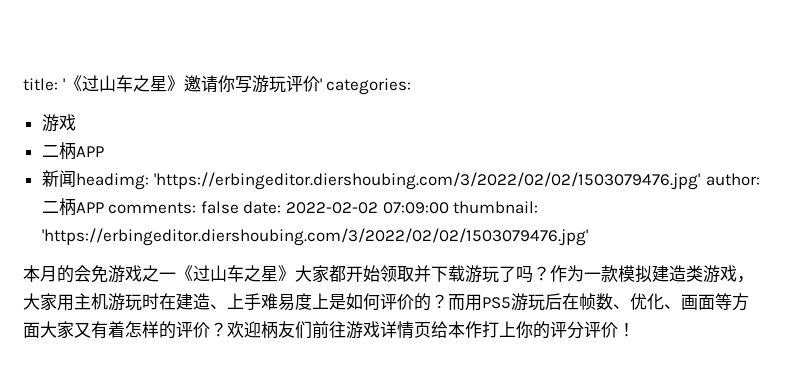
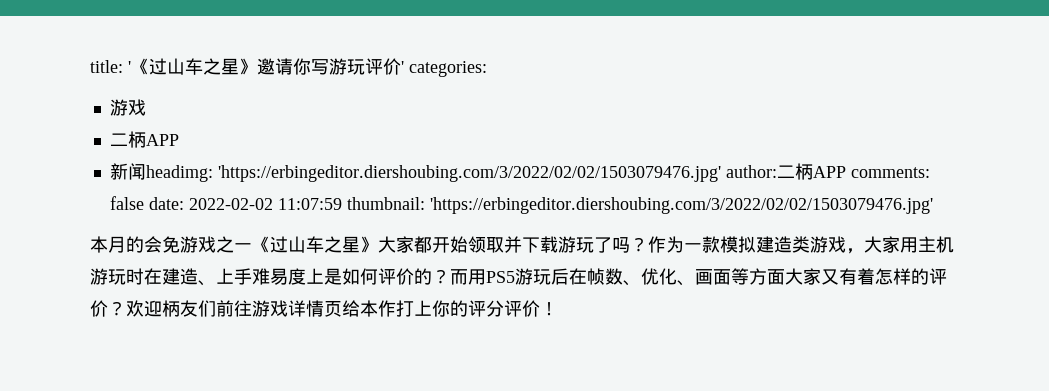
- 新闻headimg: 'https://erbingeditor.diershoubing.com/3/2022/02/02/1503079476.jpg' author:二柄APP comments: false date: 2022-02-02 07:09:00 thumbnail: 'https://erbingeditor.diershoubing.com/3/2022/02/02/1503079476.jpg'
+ 新闻headimg: 'https://erbingeditor.diershoubing.com/3/2022/02/02/1503079476.jpg' author:二柄APP comments: false date: 2022-02-02 11:07:59 thumbnail: 'https://erbingeditor.diershoubing.com/3/2022/02/02/1503079476.jpg'

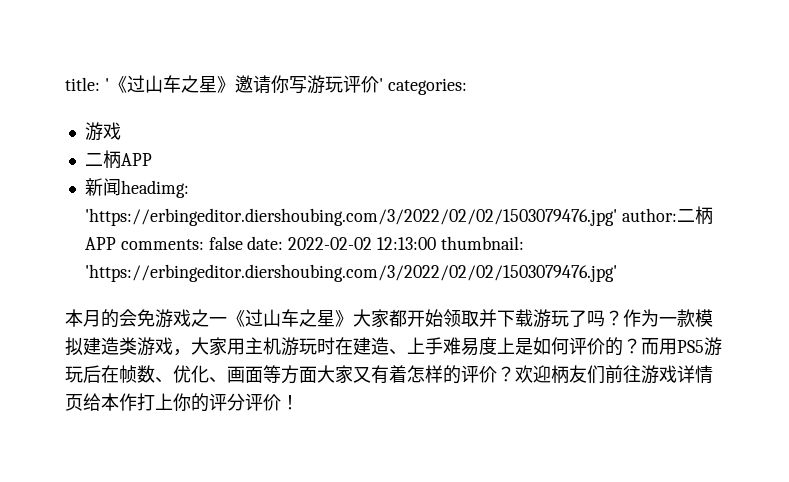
- 新闻headimg: 'https://erbingeditor.diershoubing.com/3/2022/02/02/1503079476.jpg' author:二柄APP comments: false date: 2022-02-02 11:07:59 thumbnail: 'https://erbingeditor.diershoubing.com/3/2022/02/02/1503079476.jpg'
+ 新闻headimg: 'https://erbingeditor.diershoubing.com/3/2022/02/02/1503079476.jpg' author:二柄APP comments: false date: 2022-02-02 12:13:00 thumbnail: 'https://erbingeditor.diershoubing.com/3/2022/02/02/1503079476.jpg'

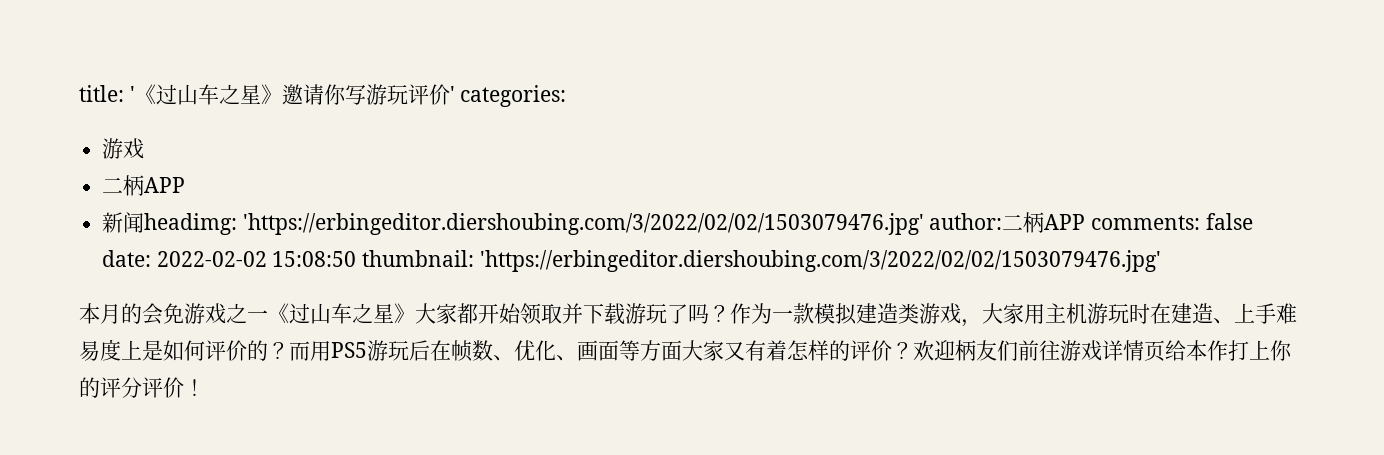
- 新闻headimg: 'https://erbingeditor.diershoubing.com/3/2022/02/02/1503079476.jpg' author:二柄APP comments: false date: 2022-02-02 12:13:00 thumbnail: 'https://erbingeditor.diershoubing.com/3/2022/02/02/1503079476.jpg'
+ 新闻headimg: 'https://erbingeditor.diershoubing.com/3/2022/02/02/1503079476.jpg' author:二柄APP comments: false date: 2022-02-02 15:08:50 thumbnail: 'https://erbingeditor.diershoubing.com/3/2022/02/02/1503079476.jpg'

